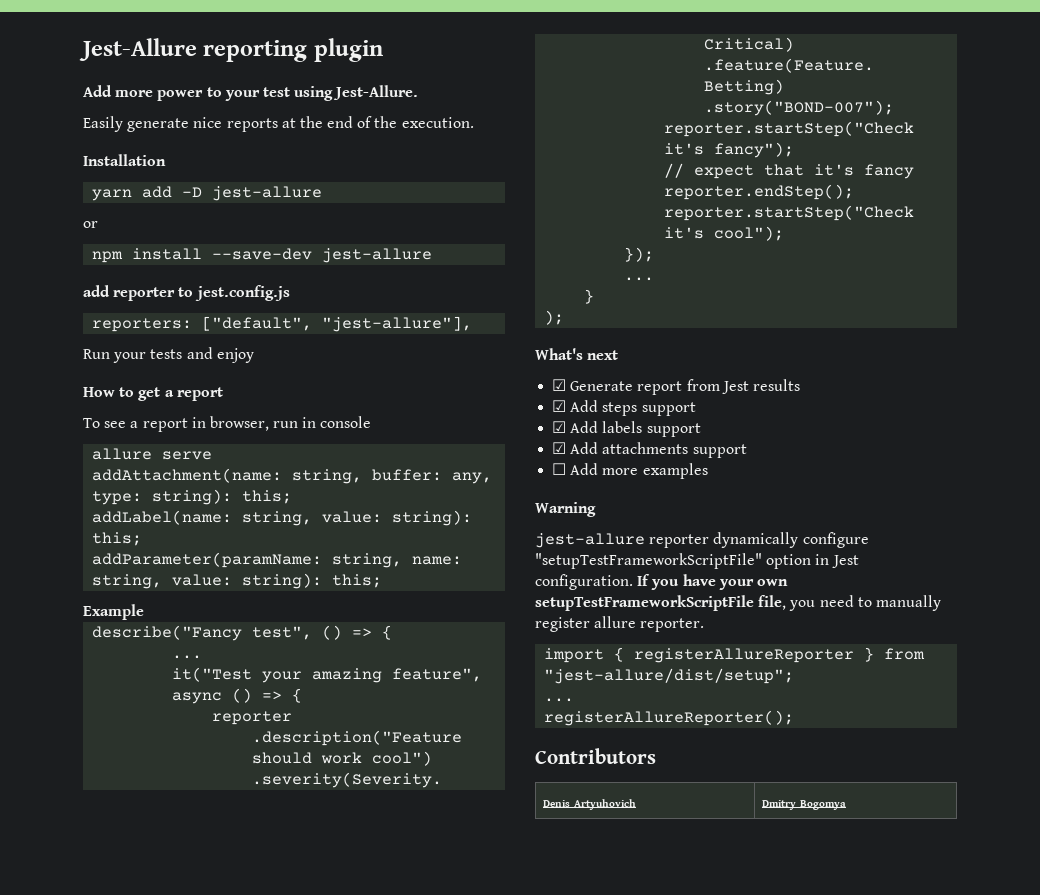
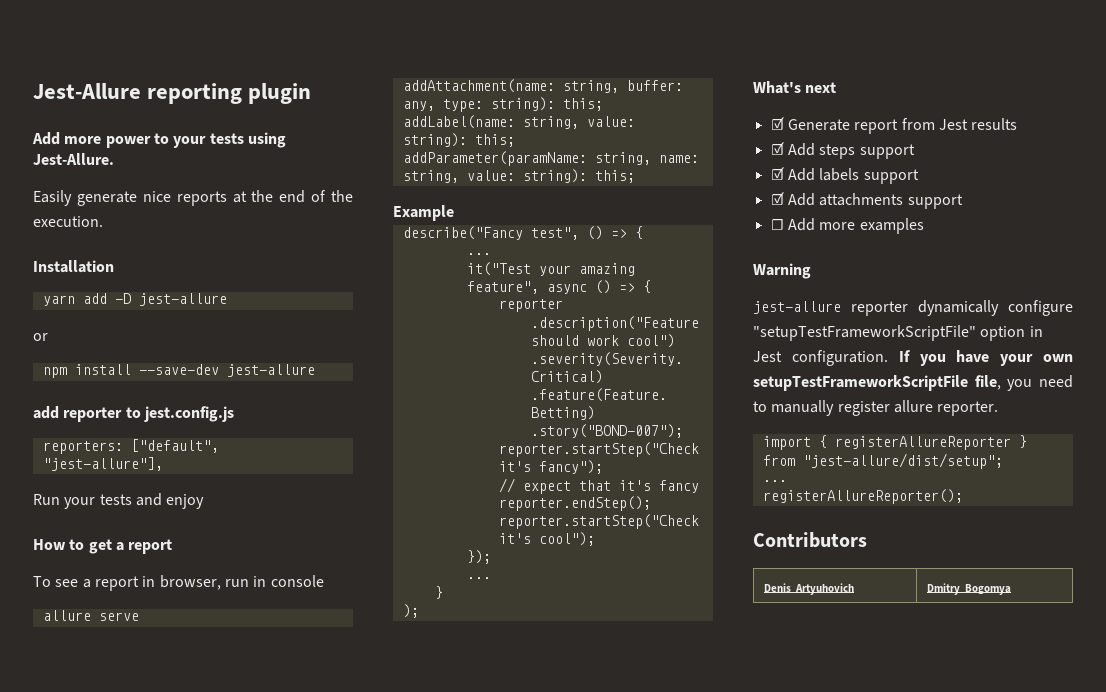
- Add more power to your test using Jest-Allure.
+ Add more power to your tests using Jest-Allure.

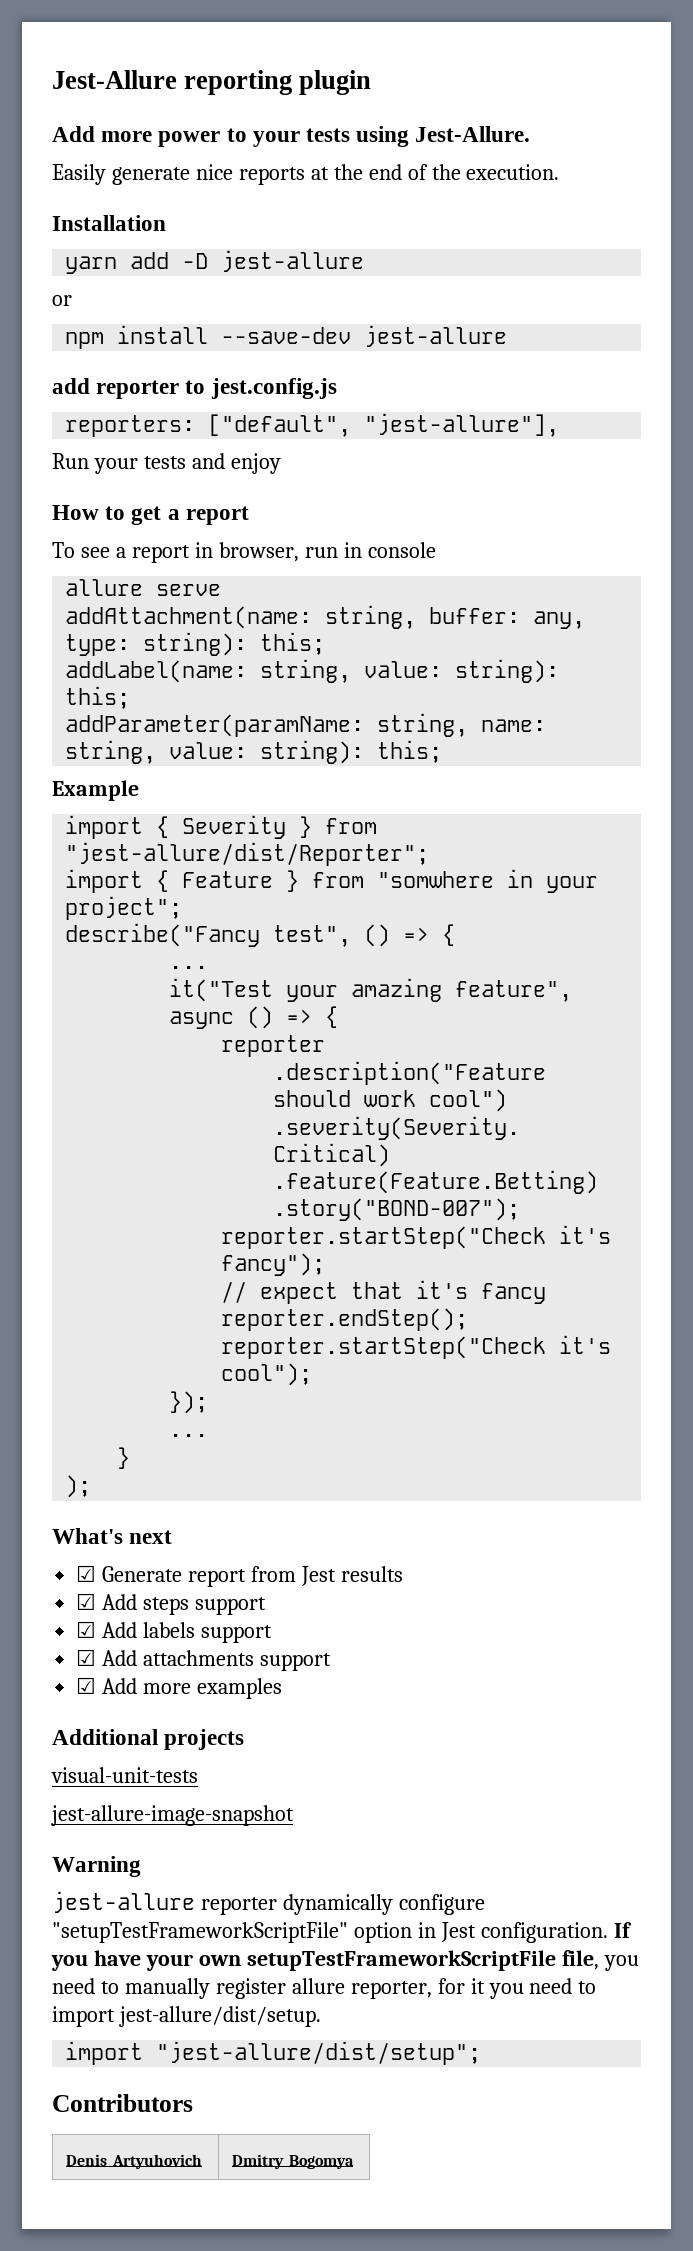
+ import { Severity } from "jest-allure/dist/Reporter";
+ import { Feature } from "somwhere in your project";
- ☐ Add more examples
+ ☑ Add more examples
+ Additional projects
+ visual-unit-tests
+ jest-allure-image-snapshot
- If you have your own setupTestFrameworkScriptFile file, you need to manually register allure reporter.
- import { registerAllureReporter } from "jest-allure/dist/setup";
- ...
- registerAllureReporter();
+ If you have your own setupTestFrameworkScriptFile file, you need to manually register allure reporter, for it you need to import jest-allure/dist/setup.
+ import "jest-allure/dist/setup";

